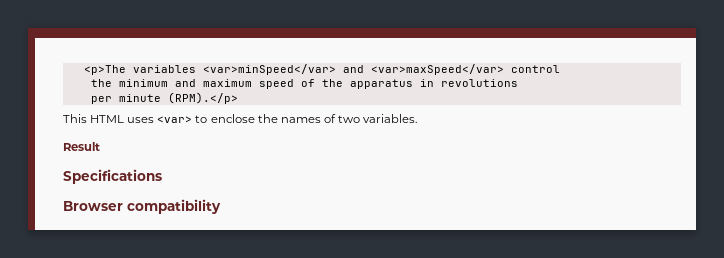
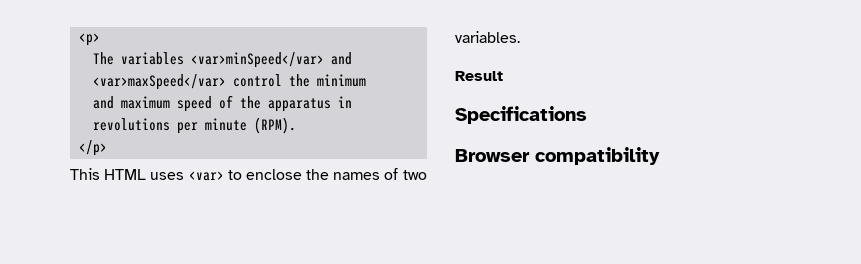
- <p>The variables <var>minSpeed</var> and <var>maxSpeed</var> control
- the minimum and maximum speed of the apparatus in revolutions
- per minute (RPM).</p>
+ <p>
+ The variables <var>minSpeed</var> and <var>maxSpeed</var> control the minimum
+ and maximum speed of the apparatus in revolutions per minute (RPM).
+ </p>

